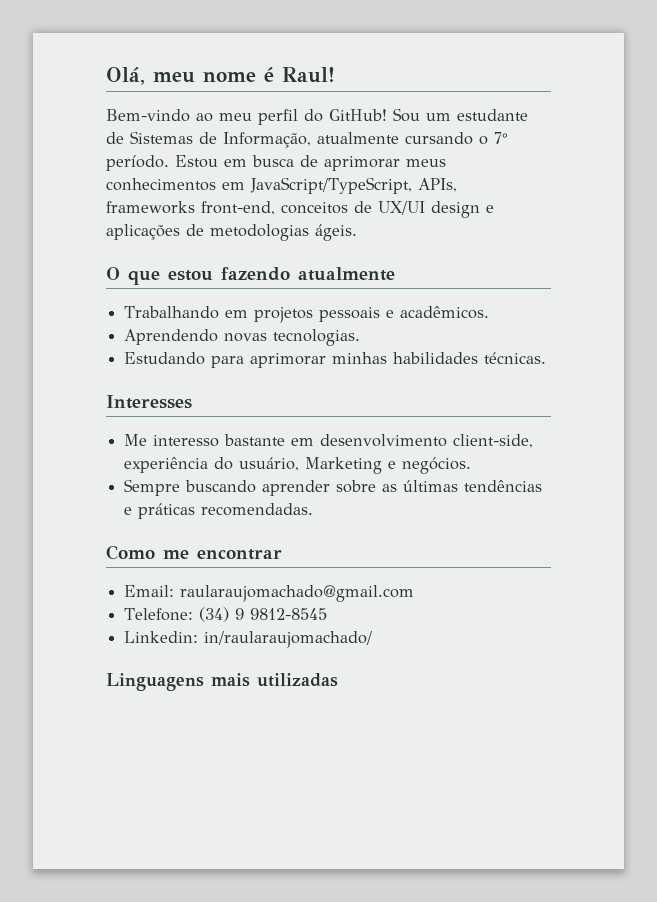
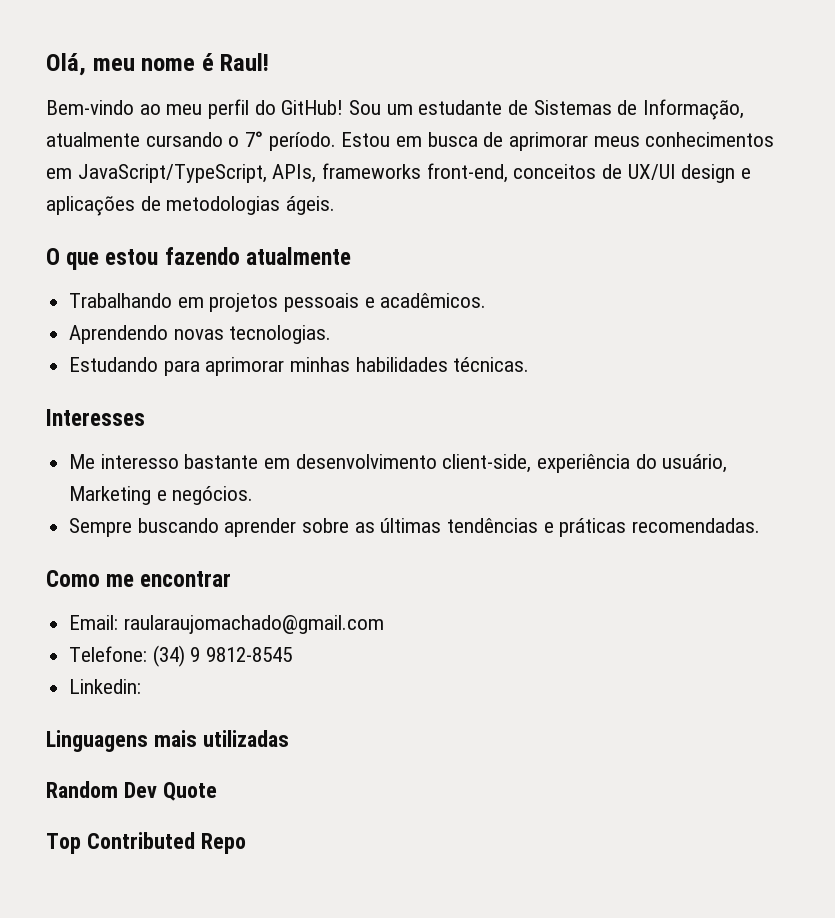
- Linkedin: in/raularaujomachado/
+ Linkedin:
+ Random Dev Quote
+ Top Contributed Repo

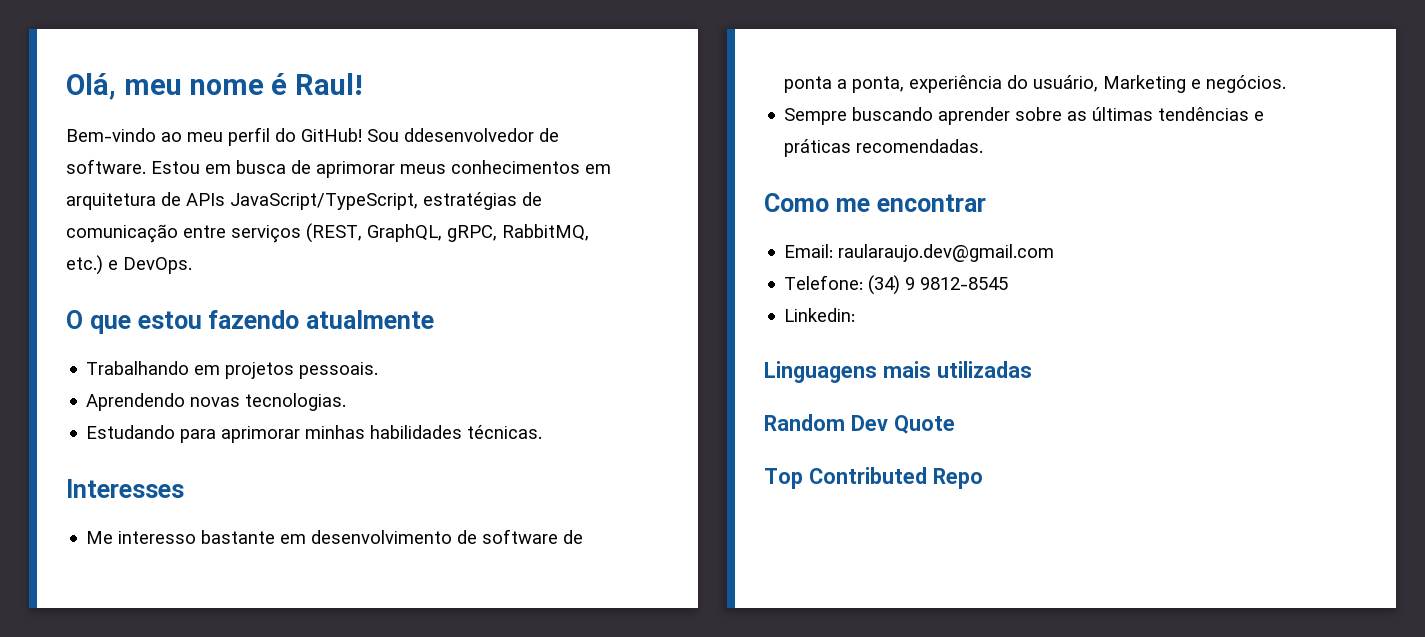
- Sou um estudante de Sistemas de Informação, atualmente cursando o 7° período.
+ Sou ddesenvolvedor de software.
- Estou em busca de aprimorar meus conhecimentos em JavaScript/TypeScript, APIs, frameworks front-end, conceitos de UX/UI design e aplicações de metodologias ágeis.
+ Estou em busca de aprimorar meus conhecimentos em arquitetura de APIs JavaScript/TypeScript, estratégias de comunicação entre serviços (REST, GraphQL, gRPC, RabbitMQ, etc.) e DevOps.
- Trabalhando em projetos pessoais e acadêmicos.
+ Trabalhando em projetos pessoais.
- Me interesso bastante em desenvolvimento client-side, experiência do usuário, Marketing e negócios.
+ Me interesso bastante em desenvolvimento de software de ponta a ponta, experiência do usuário, Marketing e negócios.
- Email: raularaujomachado@gmail.com
+ Email: raularaujo.dev@gmail.com

